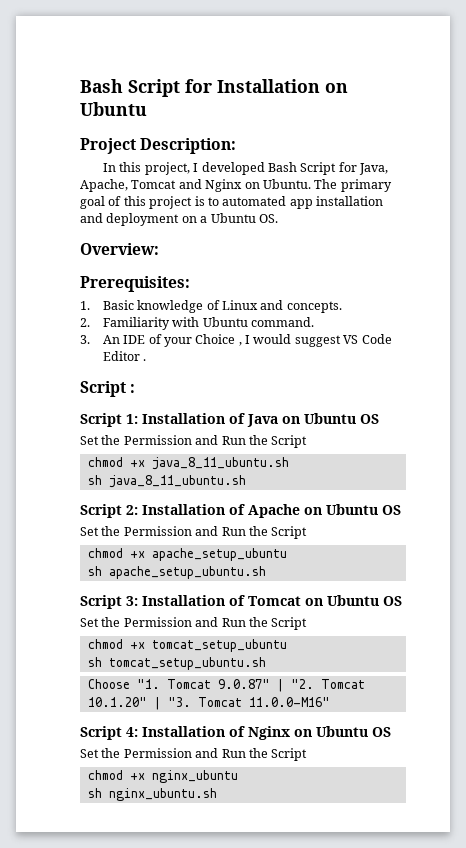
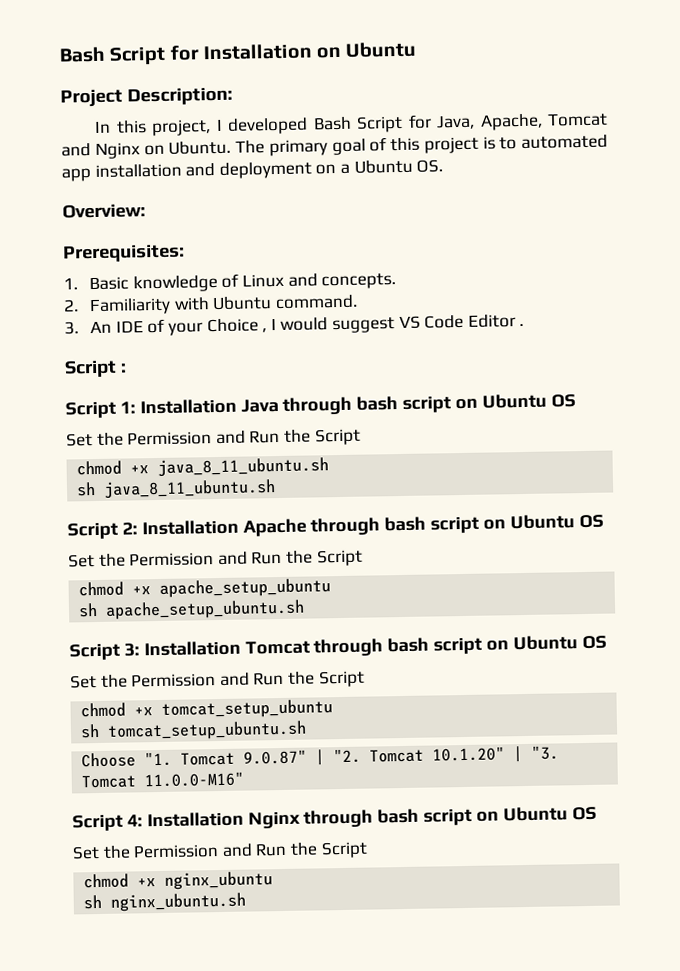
- Script 1: Installation of Java on Ubuntu OS
+ Script 1: Installation Java through bash script on Ubuntu OS
- Script 2: Installation of Apache on Ubuntu OS
+ Script 2: Installation Apache through bash script on Ubuntu OS
- Script 3: Installation of Tomcat on Ubuntu OS
+ Script 3: Installation Tomcat through bash script on Ubuntu OS
- Script 4: Installation of Nginx on Ubuntu OS
+ Script 4: Installation Nginx through bash script on Ubuntu OS

